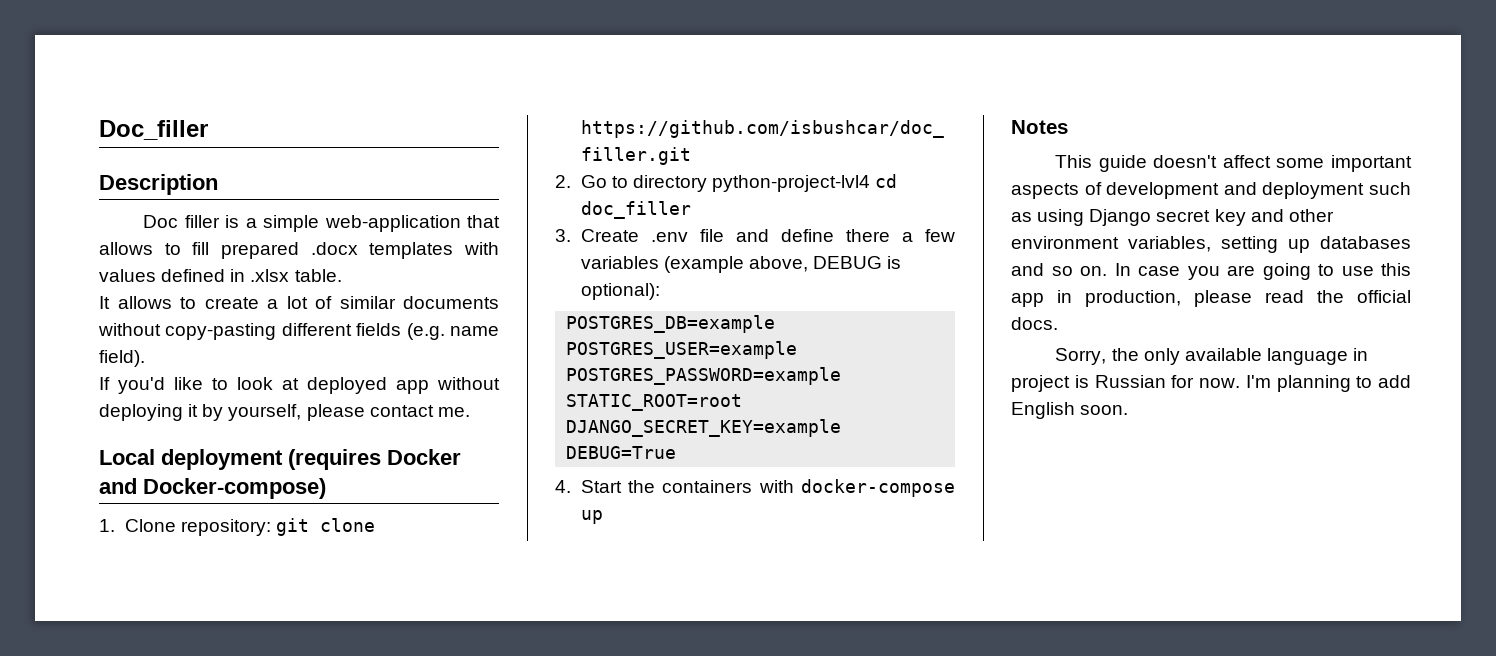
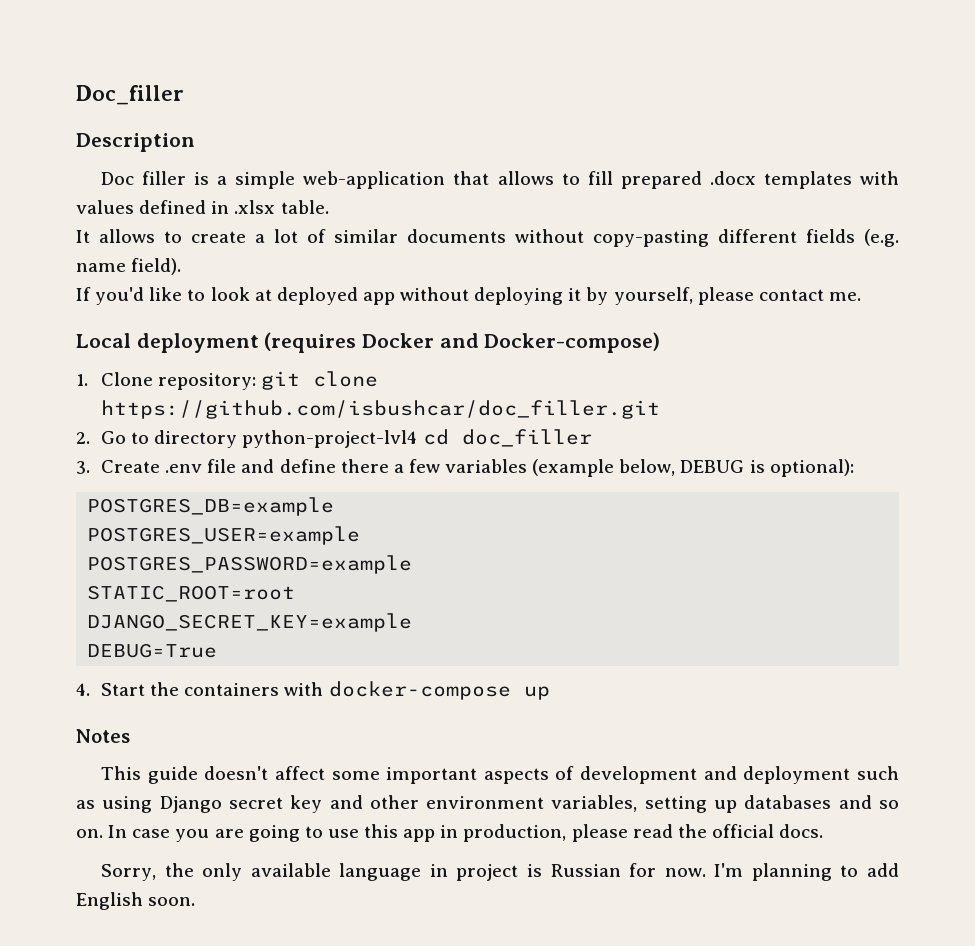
- 3. Create .env file and define there a few variables (example above, DEBUG is optional):
+ 3. Create .env file and define there a few variables (example below, DEBUG is optional):

